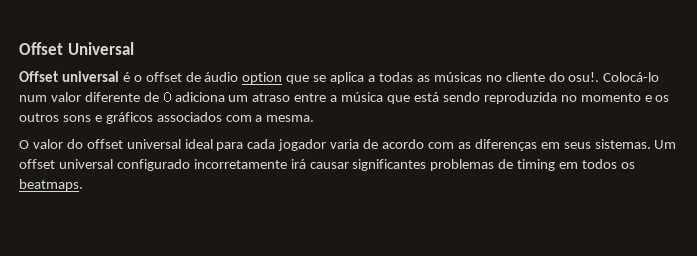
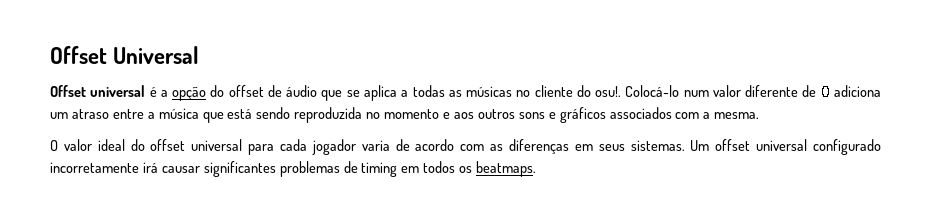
- Offset universal é o offset de áudio option que se aplica a todas as músicas no cliente do osu!.
+ Offset universal é a opção do offset de áudio que se aplica a todas as músicas no cliente do osu!.
- Colocá-lo num valor diferente de 0 adiciona um atraso entre a música que está sendo reproduzida no momento e os outros sons e gráficos associados com a mesma.
+ Colocá-lo num valor diferente de 0 adiciona um atraso entre a música que está sendo reproduzida no momento e aos outros sons e gráficos associados com a mesma.
- O valor do offset universal ideal para cada jogador varia de acordo com as diferenças em seus sistemas.
+ O valor ideal do offset universal para cada jogador varia de acordo com as diferenças em seus sistemas.

